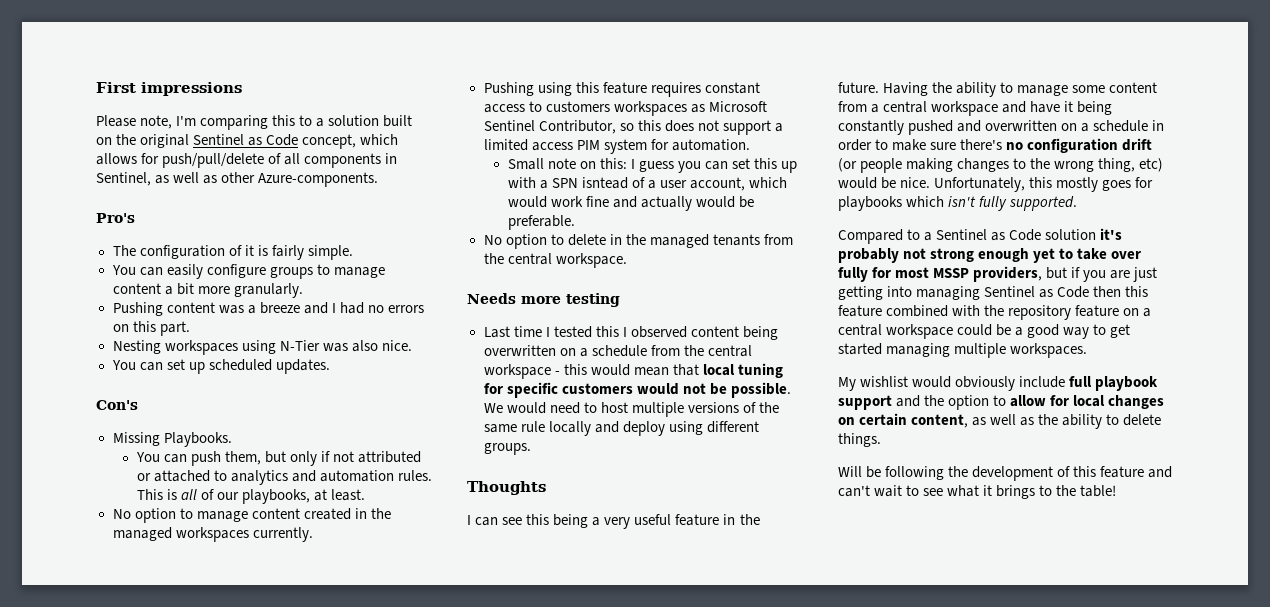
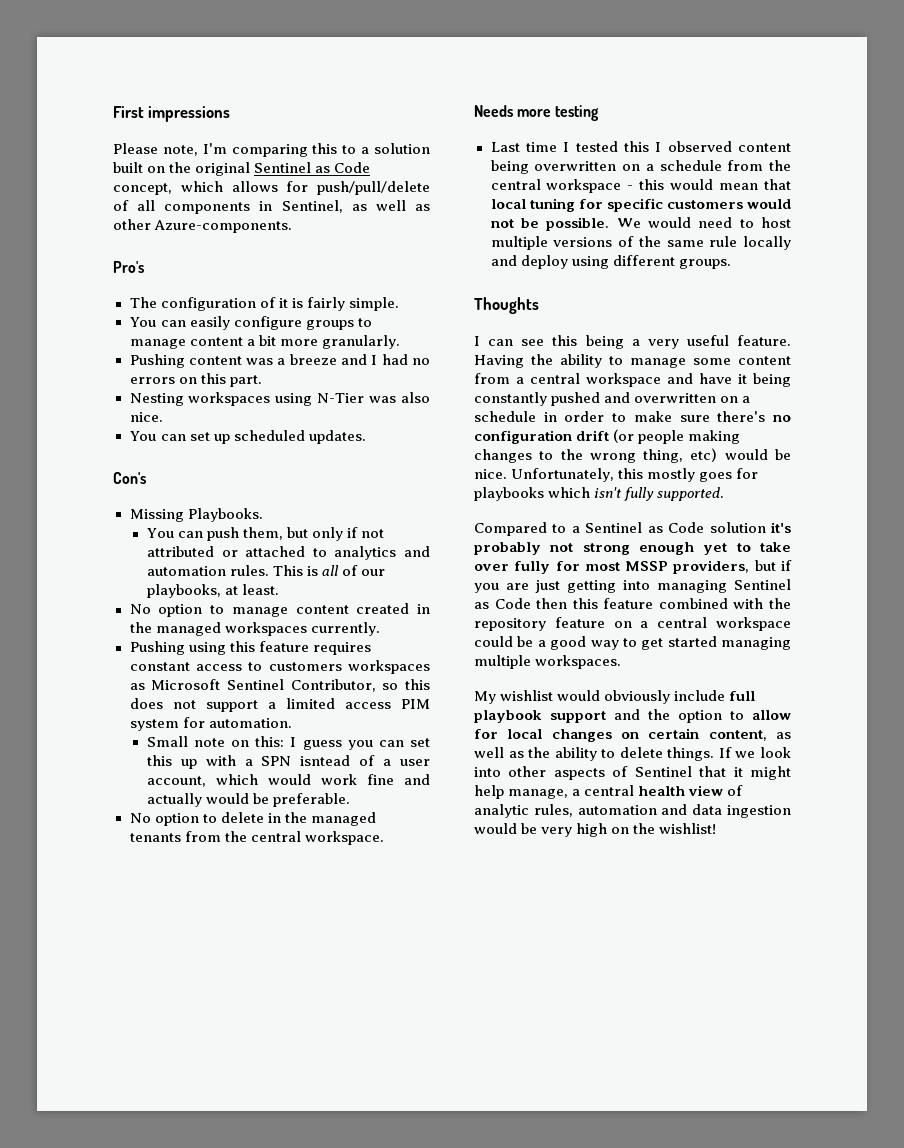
- I can see this being a very useful feature in the future.
+ I can see this being a very useful feature.
- My wishlist would obviously include full playbook support and the option to allow for local changes on certain content, as well as the ability to delete things.
- Will be following the development of this feature and can't wait to see what it brings to the table!
+ My wishlist would obviously include full playbook support and the option to allow for local changes on certain content, as well as the ability to delete things. If we look into other aspects of Sentinel that it might help manage, a central health view of analytic rules, automation and data ingestion would be very high on the wishlist!

